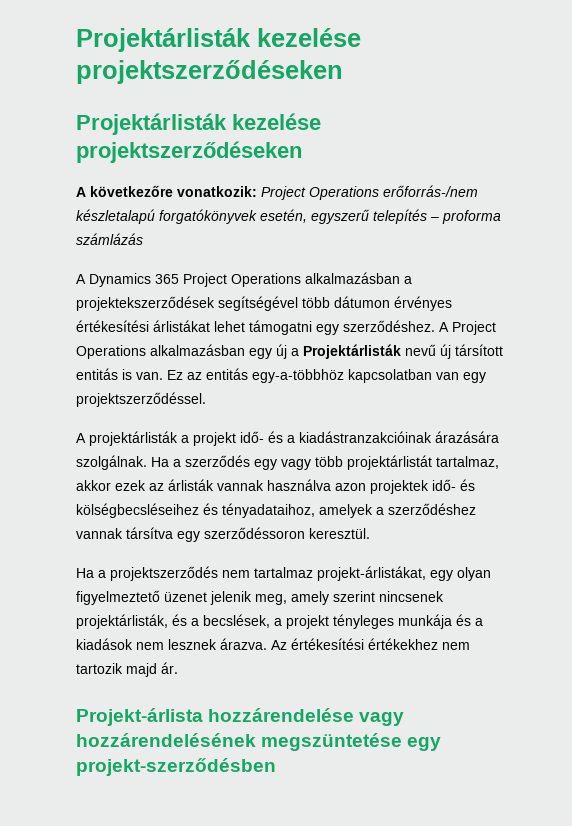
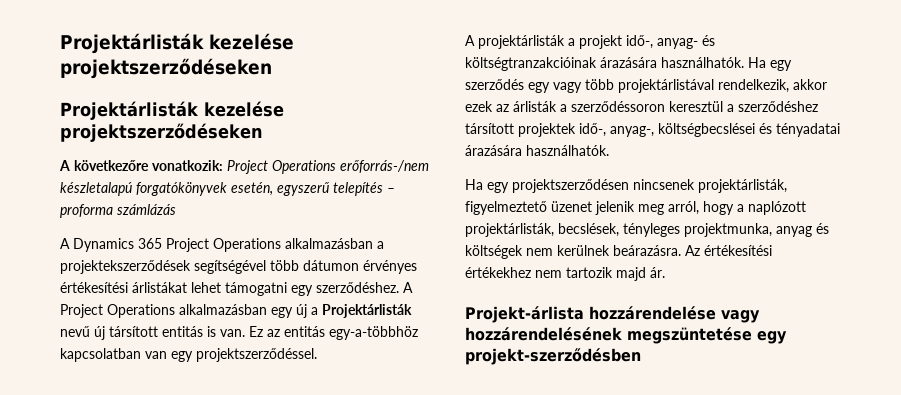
- A projektárlisták a projekt idő- és a kiadástranzakcióinak árazására szolgálnak. Ha a szerződés egy vagy több projektárlistát tartalmaz, akkor ezek az árlisták vannak használva azon projektek idő- és kölségbecsléseihez és tényadataihoz, amelyek a szerződéshez vannak társítva egy szerződéssoron keresztül.
- Ha a projektszerződés nem tartalmaz projekt-árlistákat, egy olyan figyelmeztető üzenet jelenik meg, amely szerint nincsenek projektárlisták, és a becslések, a projekt tényleges munkája és a kiadások nem lesznek árazva.
+ A projektárlisták a projekt idő-, anyag- és költségtranzakcióinak árazására használhatók. Ha egy szerződés egy vagy több projektárlistával rendelkezik, akkor ezek az árlisták a szerződéssoron keresztül a szerződéshez társított projektek idő-, anyag-, költségbecslései és tényadatai árazására használhatók.
+ Ha egy projektszerződésen nincsenek projektárlisták, figyelmeztető üzenet jelenik meg arról, hogy a naplózott projektárlisták, becslések, tényleges projektmunka, anyag és költségek nem kerülnek beárazásra.

